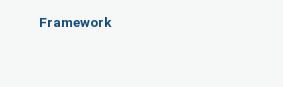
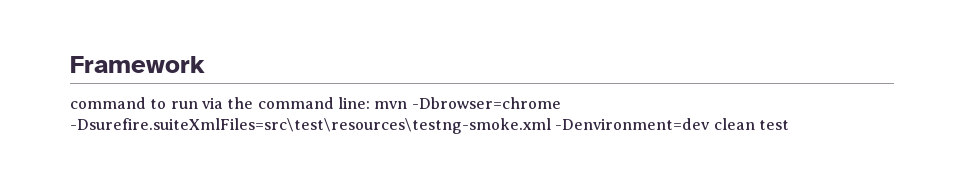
+ command to run via the command line: mvn -Dbrowser=chrome -Dsurefire.suiteXmlFiles=src\test\resources\testng-smoke.xml -Denvironment=dev clean test

